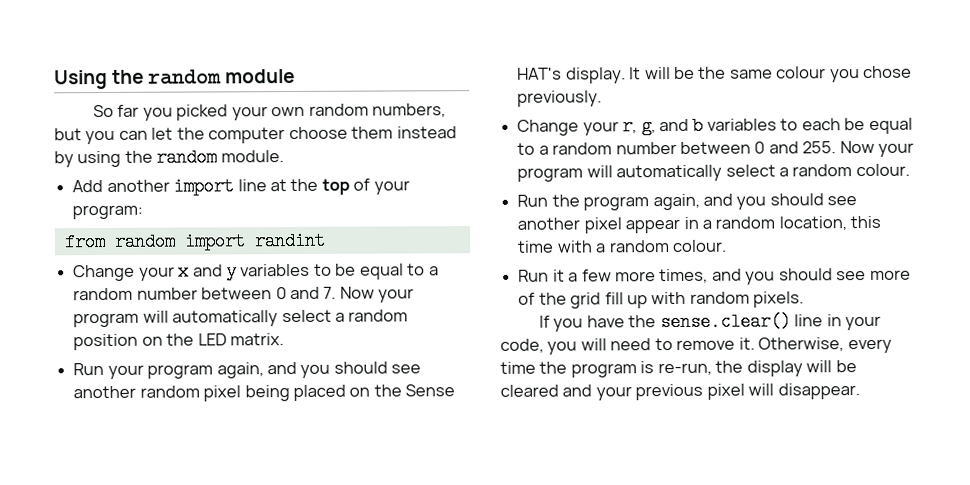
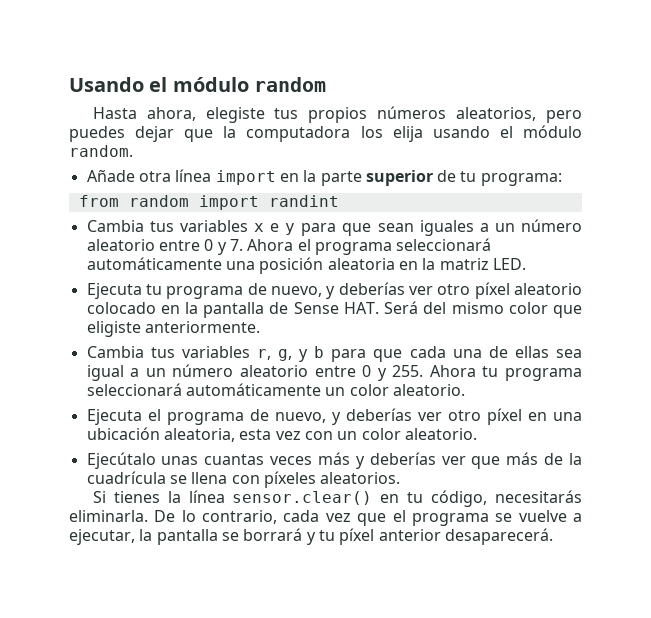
- Using the random module
- So far you picked your own random numbers, but you can let the computer choose them instead by using the random module.
- Add another import line at the top of your program:
+ Usando el módulo random
+ Hasta ahora, elegiste tus propios números aleatorios, pero puedes dejar que la computadora los elija usando el módulo random.
+ Añade otra línea import en la parte superior de tu programa:
  from random import randint
- Change your x and y variables to be equal to a random number between 0 and 7. Now your program will automatically select a random position on the LED matrix.
- Run your program again, and you should see another random pixel being placed on the Sense HAT's display. It will be the same colour you chose previously.
- Change your r, g, and b variables to each be equal to a random number between 0 and 255. Now your program will automatically select a random colour.
- Run the program again, and you should see another pixel appear in a random location, this time with a random colour.
- Run it a few more times, and you should see more of the grid fill up with random pixels.
- If you have the sense.clear() line in your code, you will need to remove it. Otherwise, every time the program is re-run, the display will be cleared and your previous pixel will disappear.
+ Cambia tus variables x e y para que sean iguales a un número aleatorio entre 0 y 7. Ahora el programa seleccionará automáticamente una posición aleatoria en la matriz LED.
+ Ejecuta tu programa de nuevo, y deberías ver otro píxel aleatorio colocado en la pantalla de Sense HAT. Será del mismo color que eligiste anteriormente.
+ Cambia tus variables r, g, y b para que cada una de ellas sea igual a un número aleatorio entre 0 y 255. Ahora tu programa seleccionará automáticamente un color aleatorio.
+ Ejecuta el programa de nuevo, y deberías ver otro píxel en una ubicación aleatoria, esta vez con un color aleatorio.
+ Ejecútalo unas cuantas veces más y deberías ver que más de la cuadrícula se llena con píxeles aleatorios.
+ Si tienes la línea sensor.clear() en tu código, necesitarás eliminarla. De lo contrario, cada vez que el programa se vuelve a ejecutar, la pantalla se borrará y tu píxel anterior desaparecerá.

